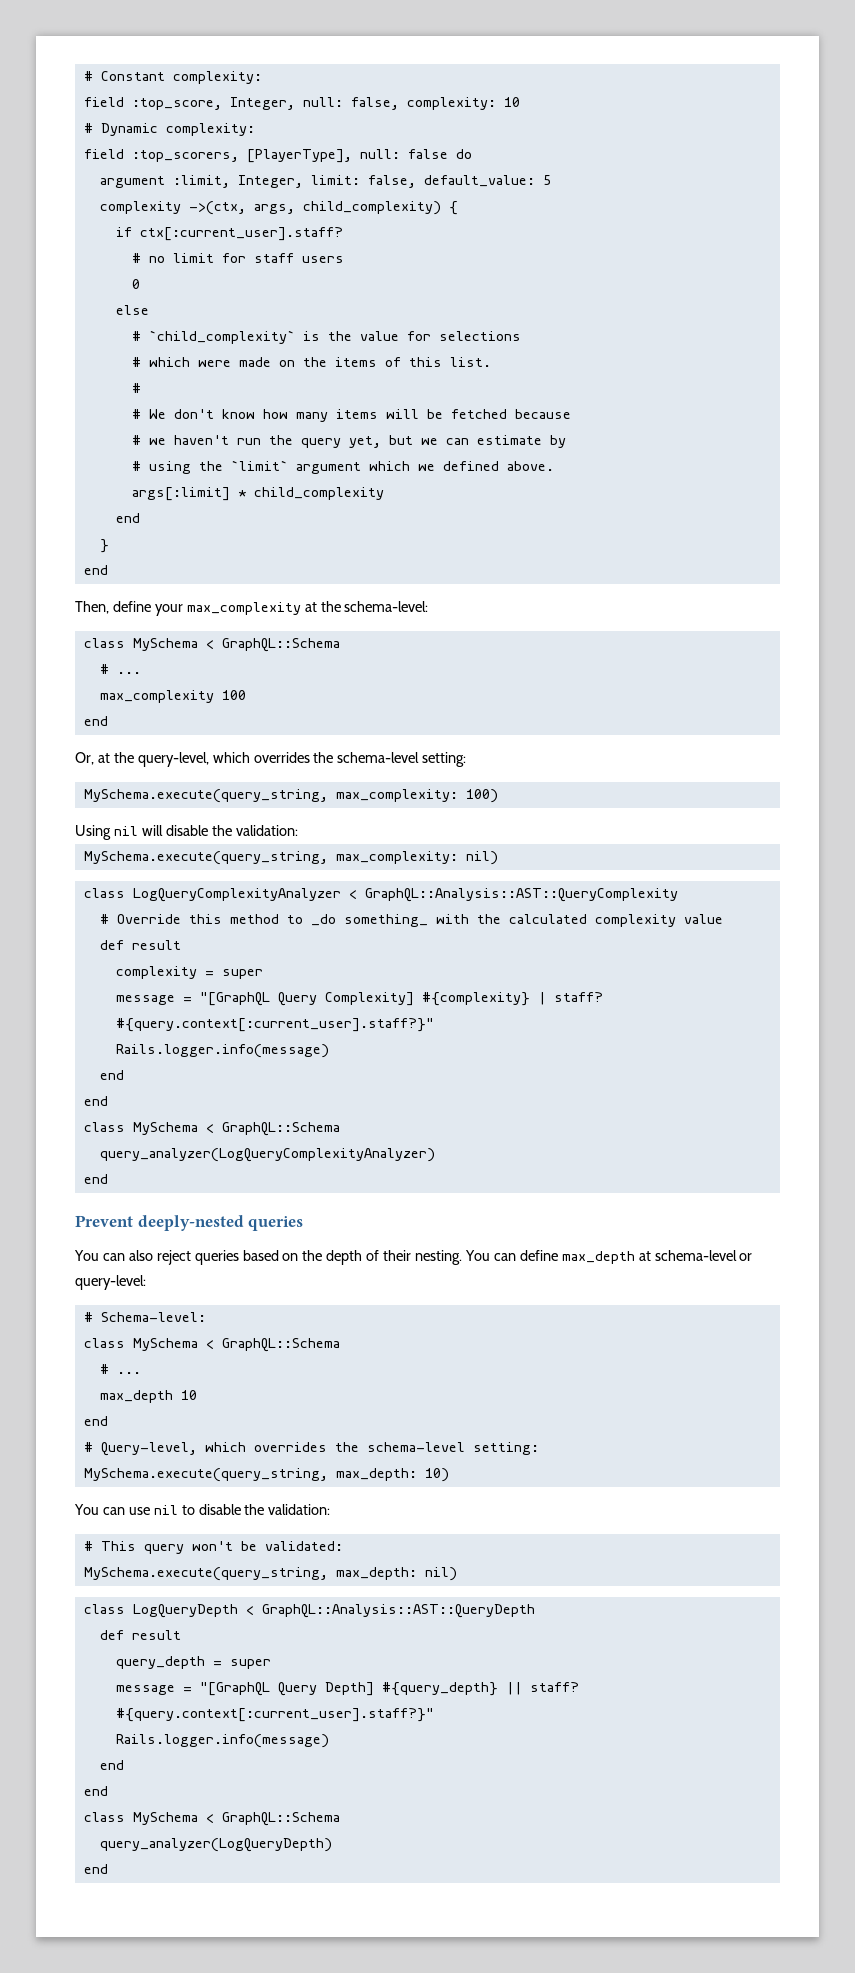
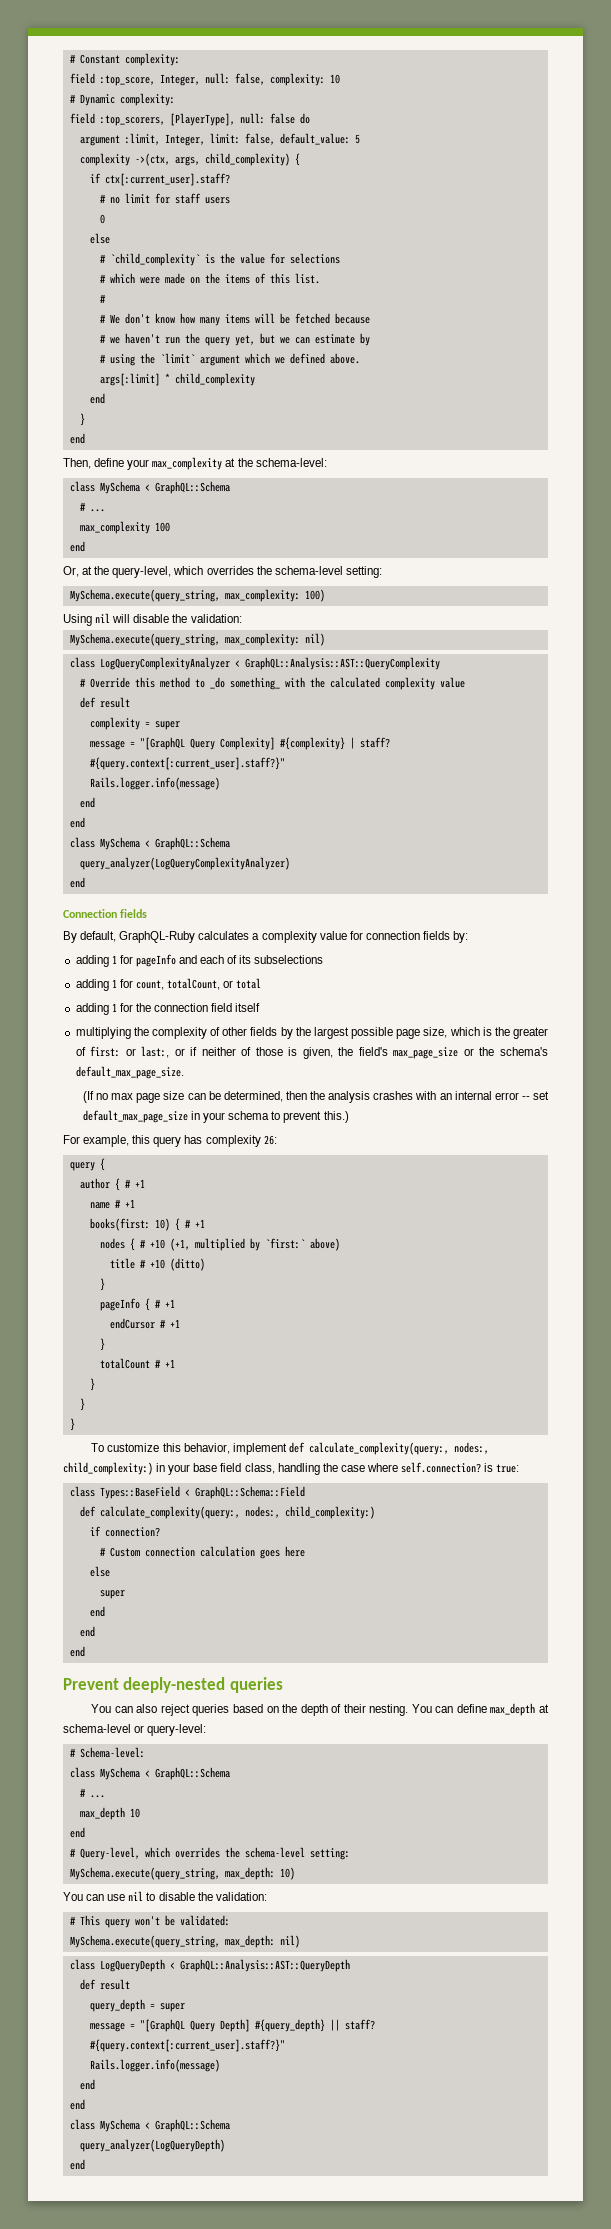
+ Connection fields
+ By default, GraphQL-Ruby calculates a complexity value for connection fields by:
+ adding 1 for pageInfo and each of its subselections
+ adding 1 for count, totalCount, or total
+ adding 1 for the connection field itself
+ multiplying the complexity of other fields by the largest possible page size, which is the greater of first: or last:, or if neither of those is given, the field's max_page_size or the schema's default_max_page_size.
+ (If no max page size can be determined, then the analysis crashes with an internal error -- set default_max_page_size in your schema to prevent this.)
+ For example, this query has complexity 26:
+ query {
+ author { # +1
+ name # +1
+ books(first: 10) { # +1
+ nodes { # +10 (+1, multiplied by `first:` above)
+ title # +10 (ditto)
+ }
+ pageInfo { # +1
+ endCursor # +1
+ }
+ totalCount # +1
+ }
+ }
+ }
+ To customize this behavior, implement def calculate_complexity(query:, nodes:, child_complexity:) in your base field class, handling the case where self.connection? is true:
+ class Types::BaseField < GraphQL::Schema::Field
+ def calculate_complexity(query:, nodes:, child_complexity:)
+ if connection?
+ # Custom connection calculation goes here
+ else
+ super
+ end
+ end
+ end

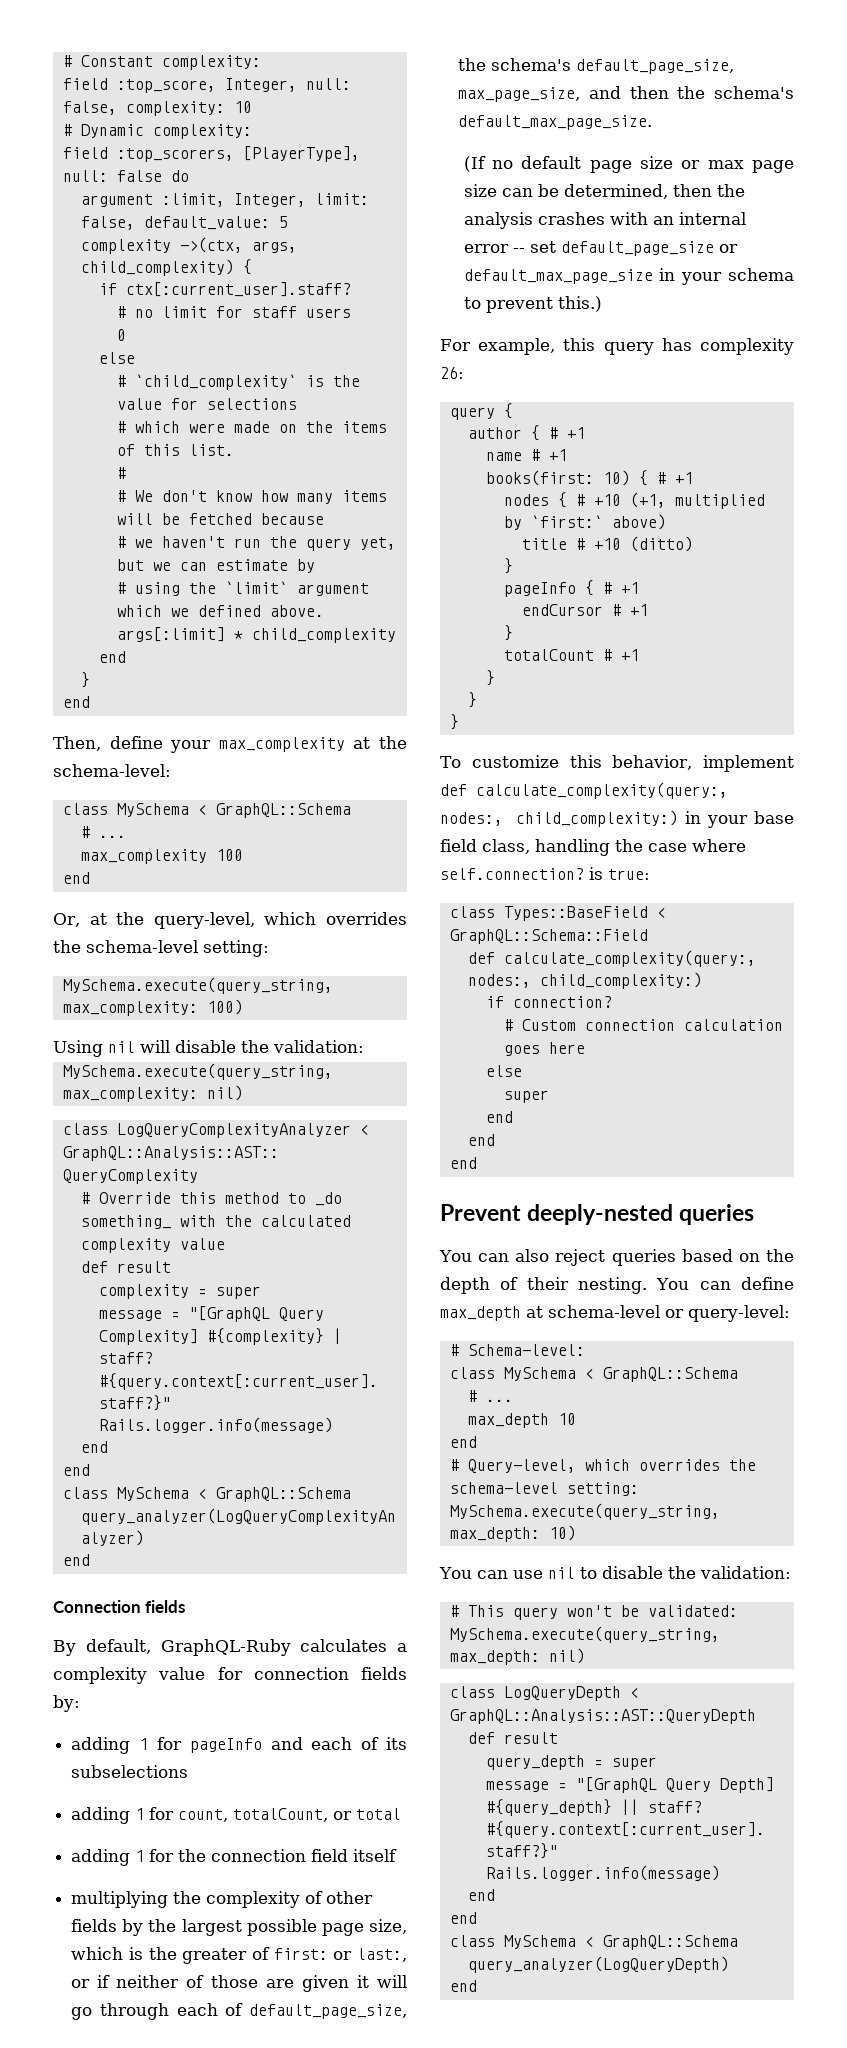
- multiplying the complexity of other fields by the largest possible page size, which is the greater of first: or last:, or if neither of those is given, the field's max_page_size or the schema's default_max_page_size.
+ multiplying the complexity of other fields by the largest possible page size, which is the greater of first: or last:, or if neither of those are given it will go through each of default_page_size, the schema's default_page_size, max_page_size, and then the schema's default_max_page_size.
- (If no max page size can be determined, then the analysis crashes with an internal error -- set default_max_page_size in your schema to prevent this.)
+ (If no default page size or max page size can be determined, then the analysis crashes with an internal error -- set default_page_size or default_max_page_size in your schema to prevent this.)

